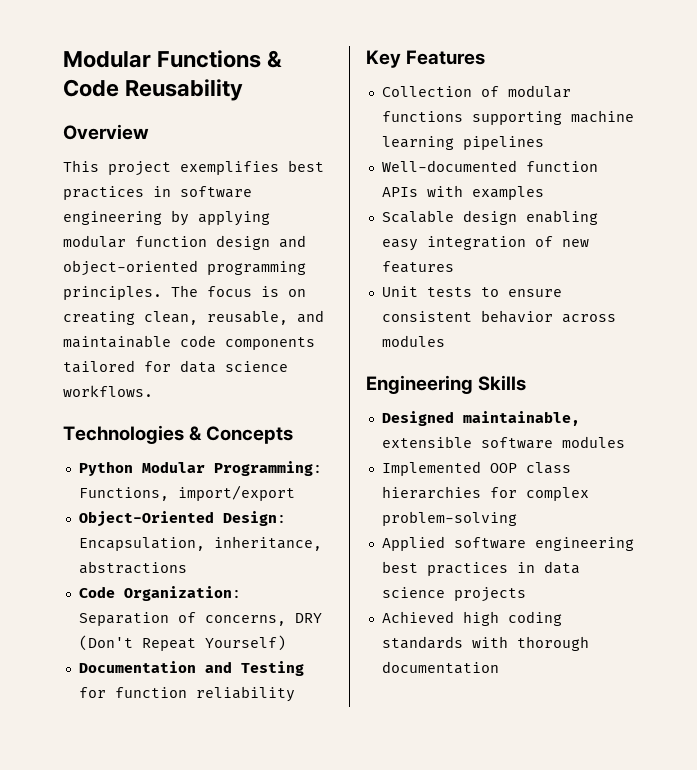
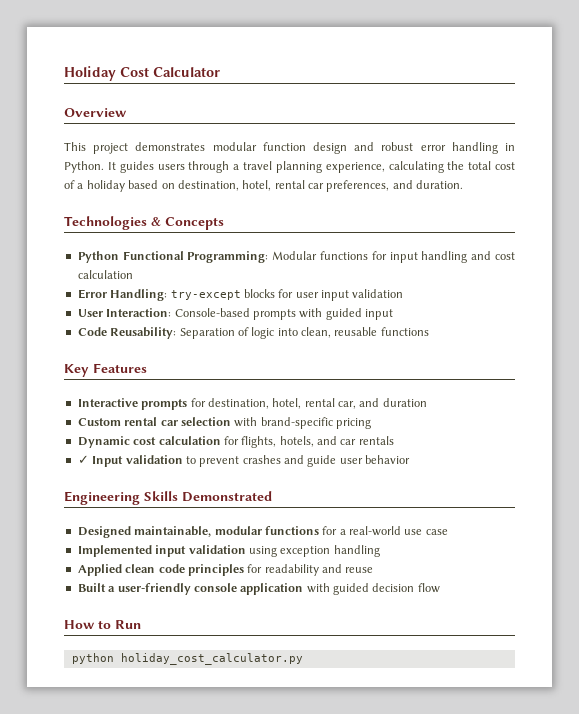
- Modular Functions & Code Reusability
+ Holiday Cost Calculator
  Overview
- This project exemplifies best practices in software engineering by applying modular function design and object-oriented programming principles. The focus is on creating clean, reusable, and maintainable code components tailored for data science workflows.
+ This project demonstrates modular function design and robust error handling in Python. It guides users through a travel planning experience, calculating the total cost of a holiday based on destination, hotel, rental car preferences, and duration.
  Technologies & Concepts
- Python Modular Programming: Functions, import/export
- Object-Oriented Design: Encapsulation, inheritance, abstractions
- Code Organization: Separation of concerns, DRY (Don't Repeat Yourself)
- Documentation and Testing for function reliability
+ Python Functional Programming: Modular functions for input handling and cost calculation
+ Error Handling: try-except blocks for user input validation
+ User Interaction: Console-based prompts with guided input
+ Code Reusability: Separation of logic into clean, reusable functions
  Key Features
- Collection of modular functions supporting machine learning pipelines
- Well-documented function APIs with examples
- Scalable design enabling easy integration of new features
- Unit tests to ensure consistent behavior across modules
+ Interactive prompts for destination, hotel, rental car, and duration
+ Custom rental car selection with brand-specific pricing
+ Dynamic cost calculation for flights, hotels, and car rentals
+ ✓ Input validation to prevent crashes and guide user behavior
- Engineering Skills
+ Engineering Skills Demonstrated
- Designed maintainable, extensible software modules
- Implemented OOP class hierarchies for complex problem-solving
- Applied software engineering best practices in data science projects
- Achieved high coding standards with thorough documentation
+ Designed maintainable, modular functions for a real-world use case
+ Implemented input validation using exception handling
+ Applied clean code principles for readability and reuse
+ Built a user-friendly console application with guided decision flow
+ How to Run
+ python holiday_cost_calculator.py

